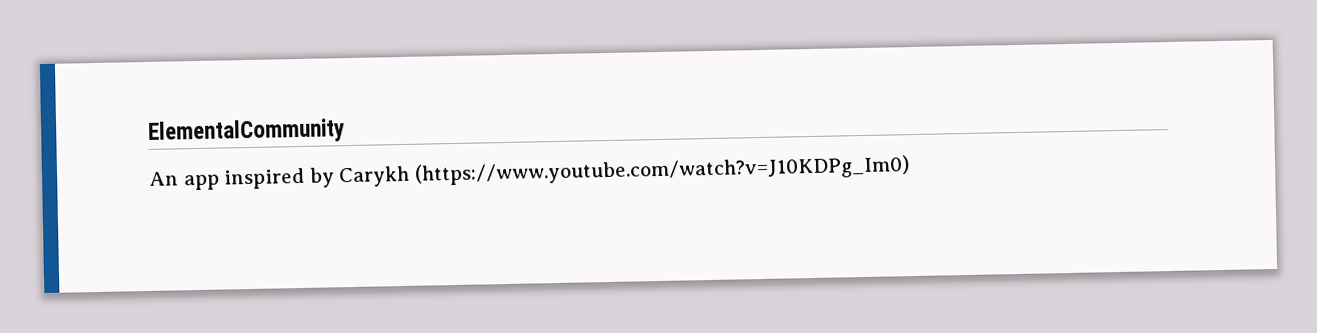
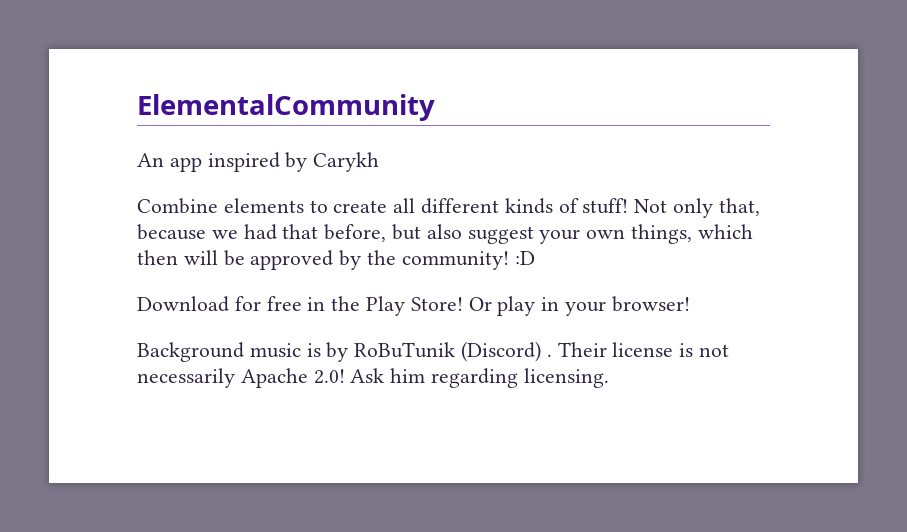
- An app inspired by Carykh (https://www.youtube.com/watch?v=J10KDPg_Im0)
+ An app inspired by Carykh
+ Combine elements to create all different kinds of stuff! Not only that, because we had that before, but also suggest your own things, which then will be approved by the community! :D
+ Download for free in the Play Store! Or play in your browser!
+ Background music is by RoBuTunik (Discord) . Their license is not necessarily Apache 2.0! Ask him regarding licensing.

